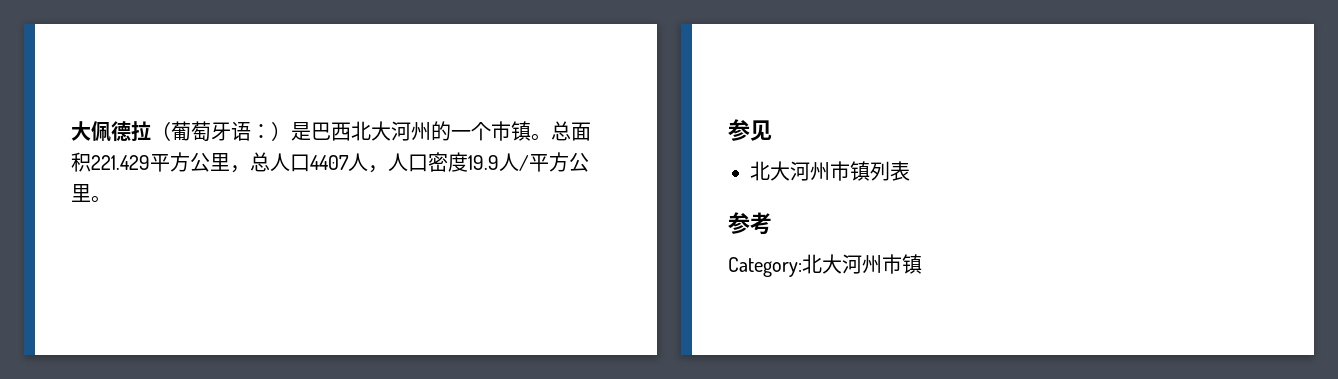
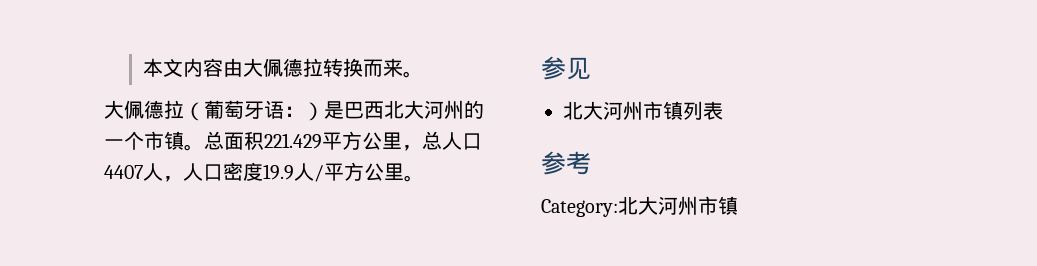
+ 本文内容由大佩德拉转换而来。

